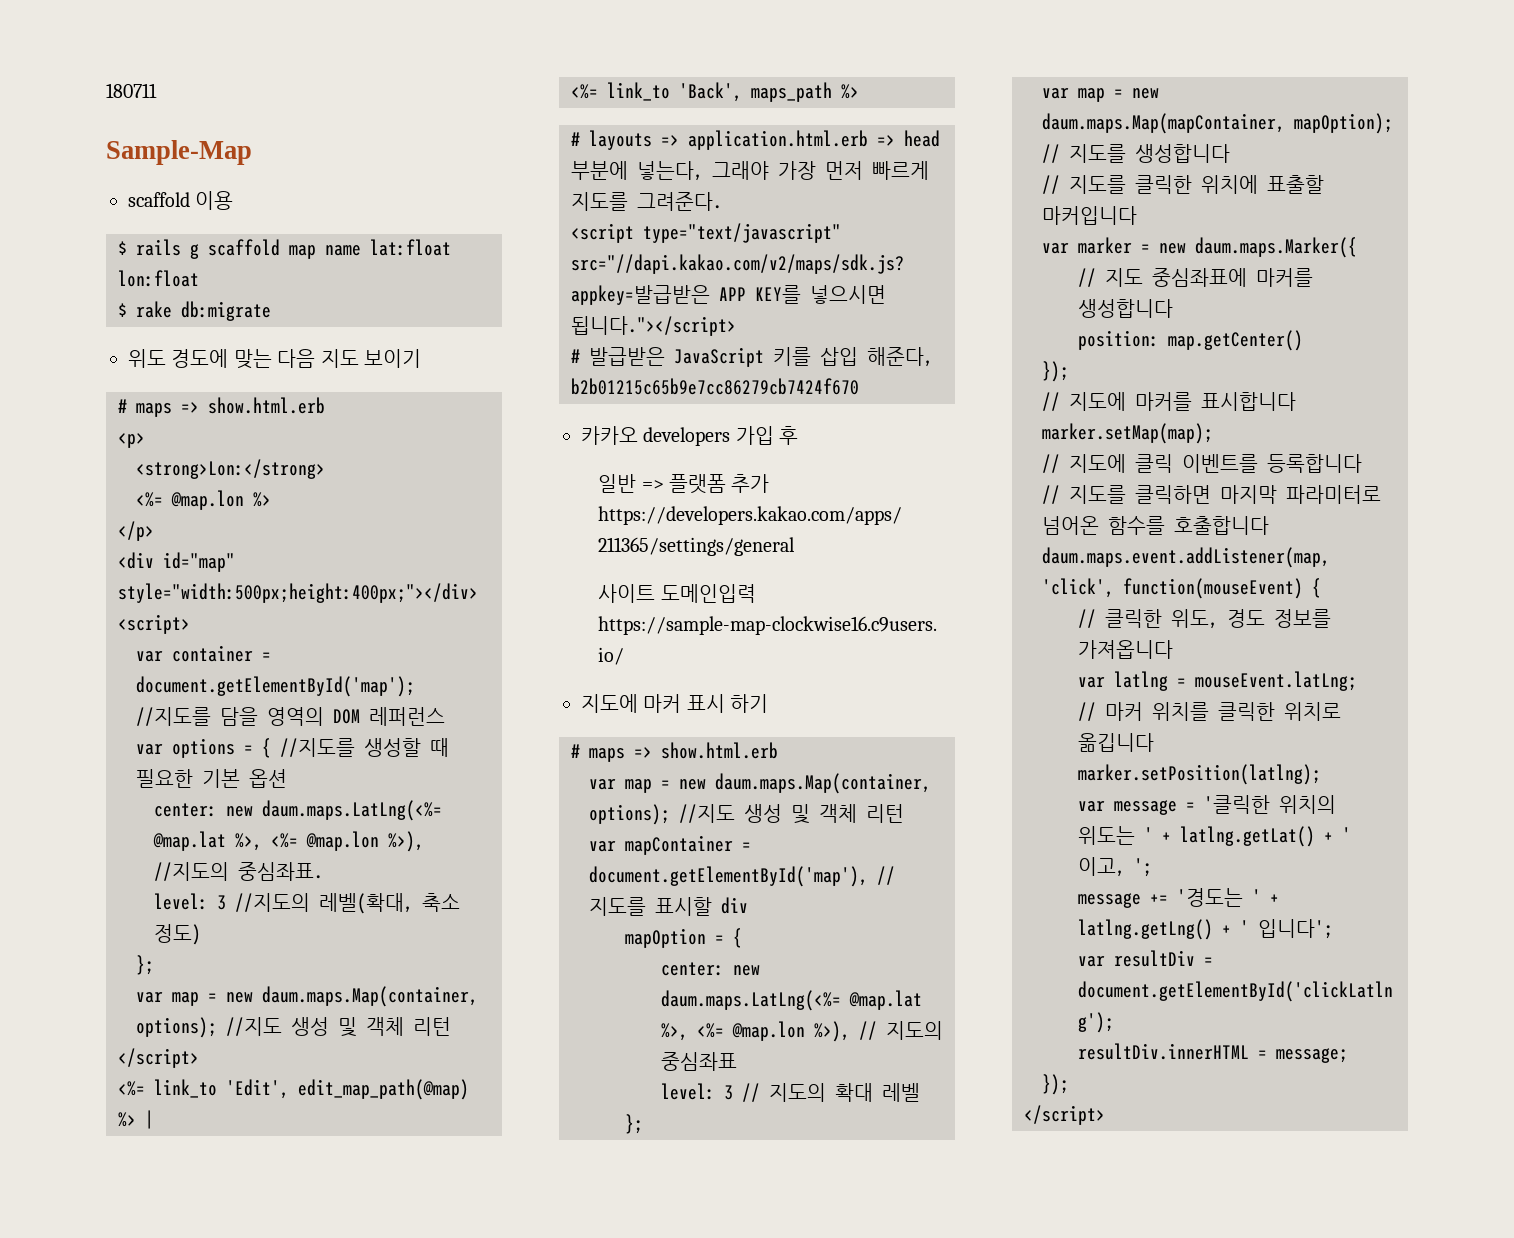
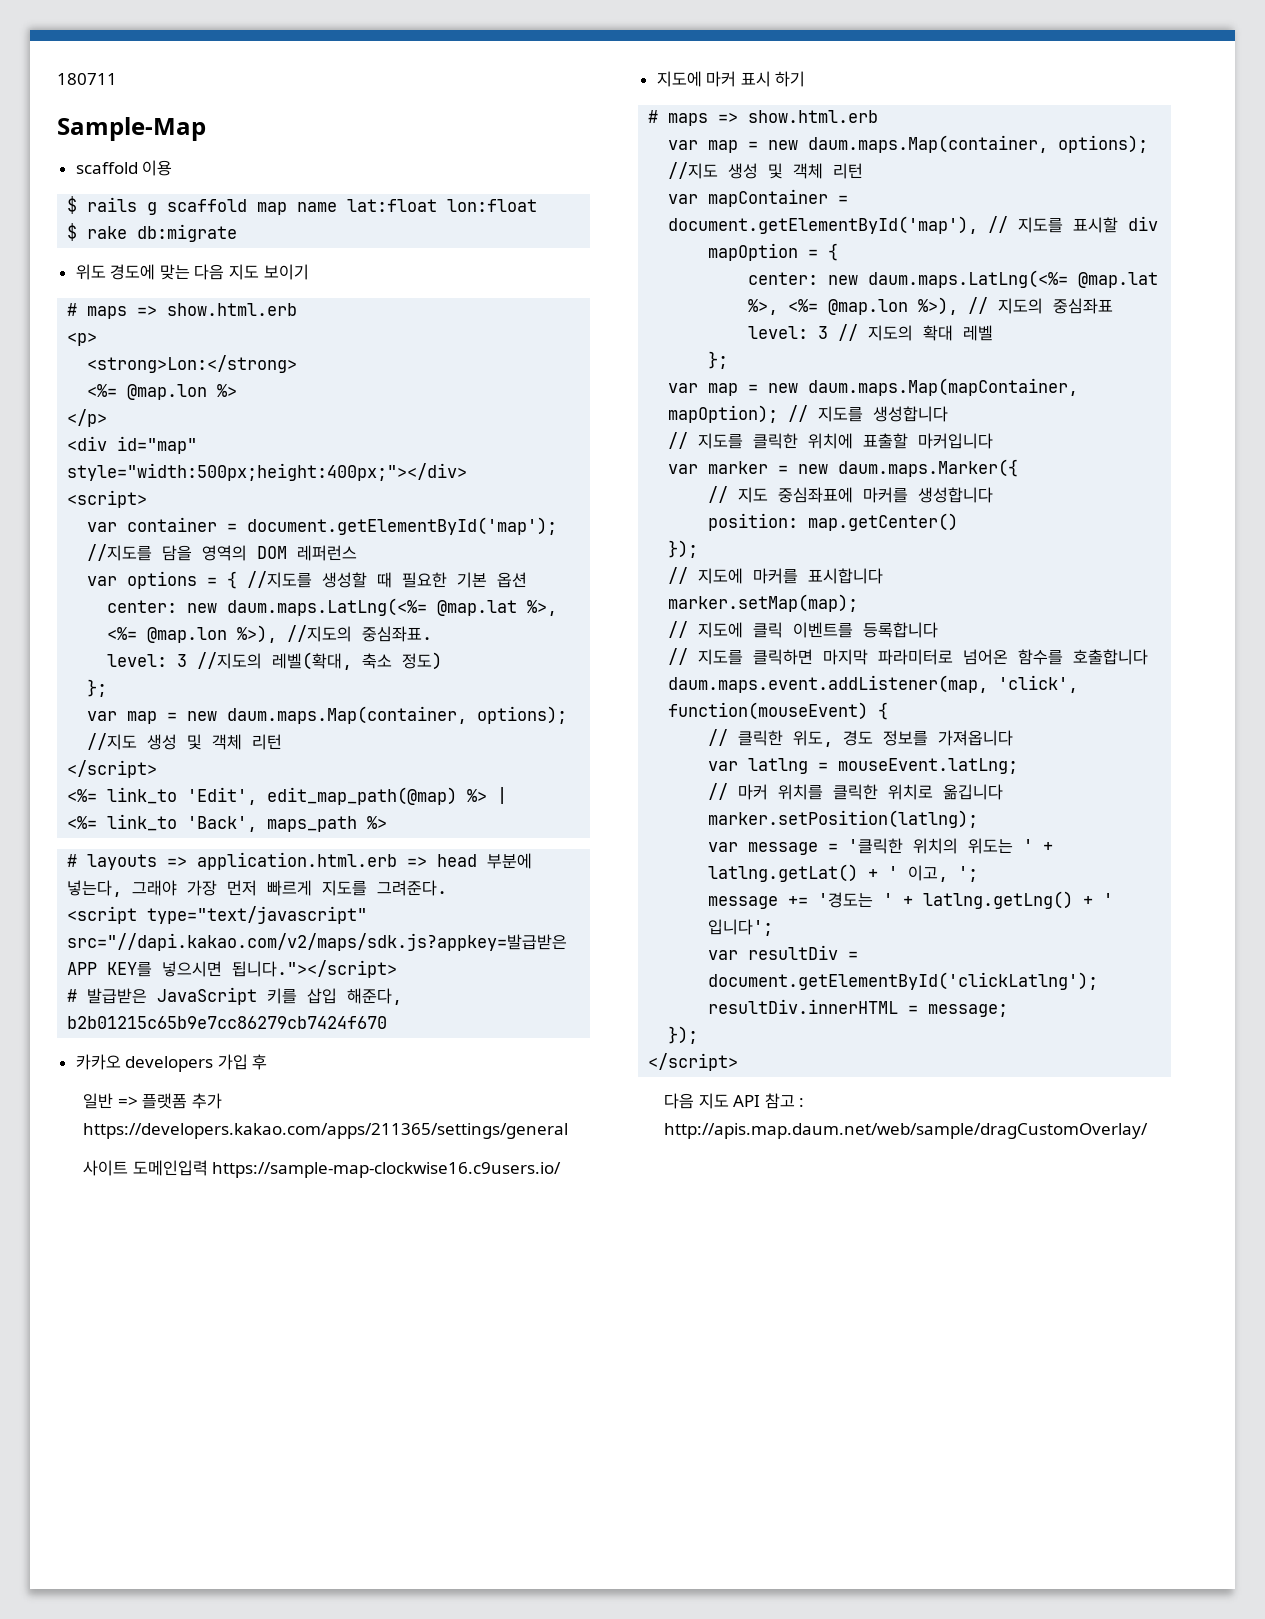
+ 다음 지도 API 참고 : http://apis.map.daum.net/web/sample/dragCustomOverlay/

